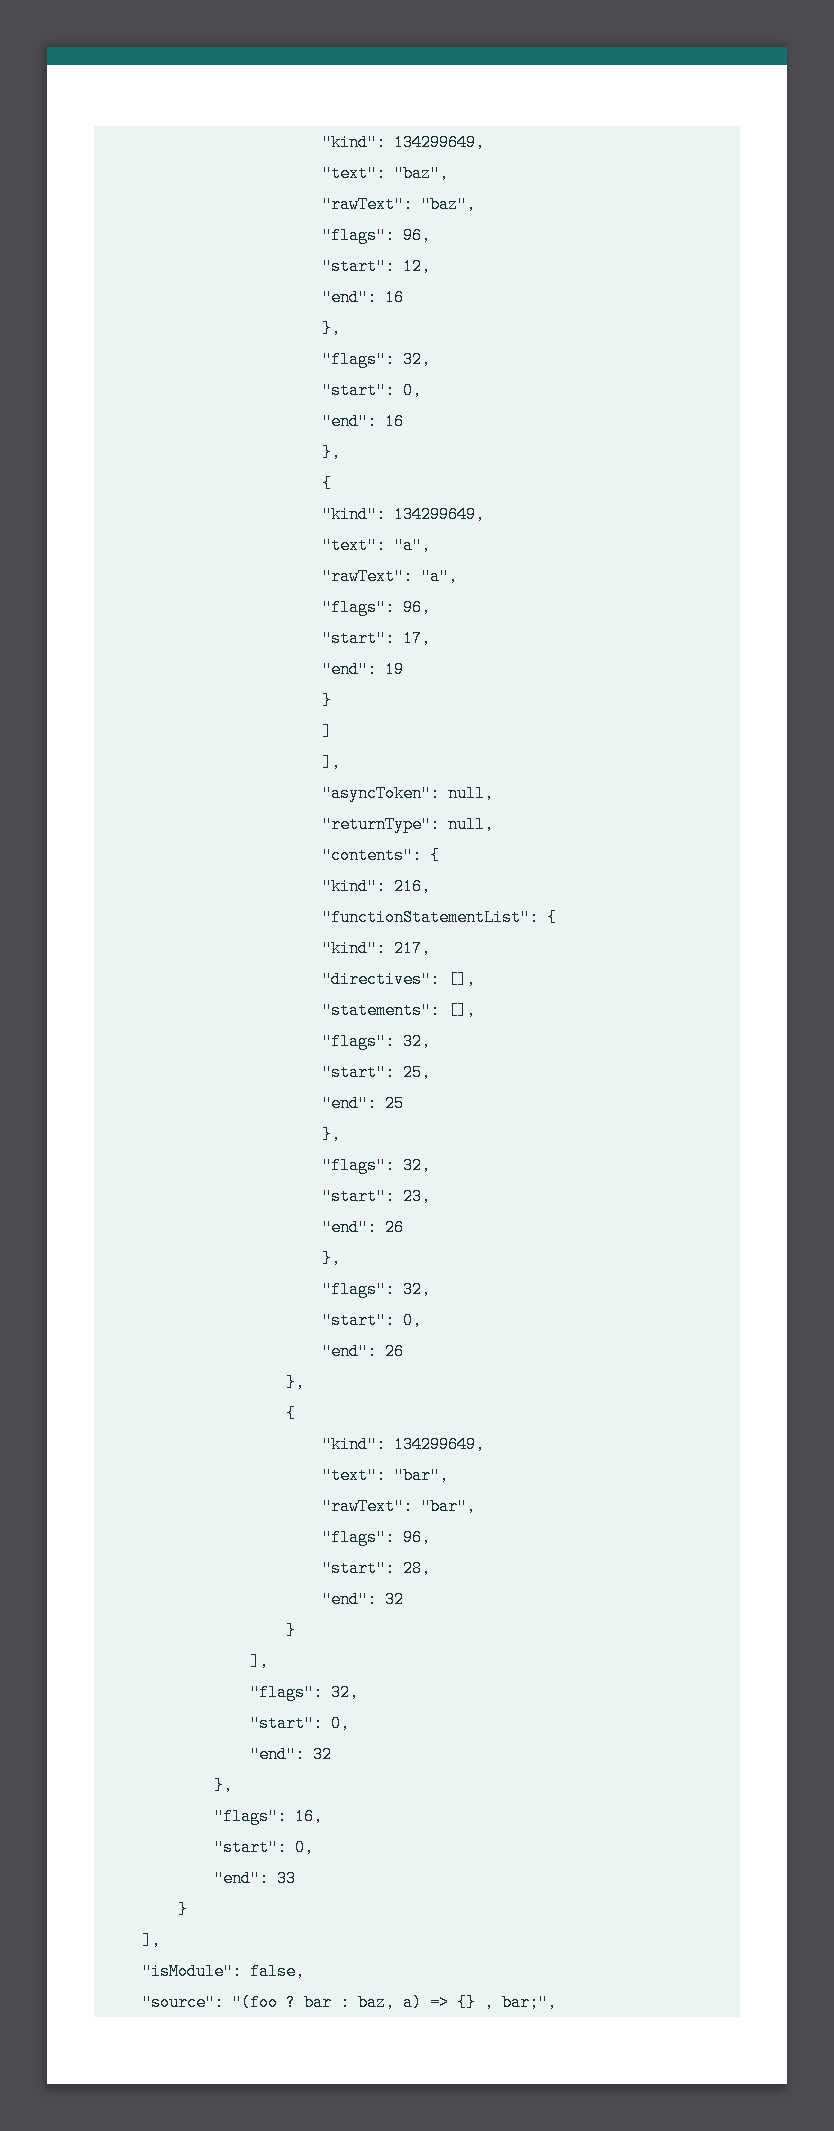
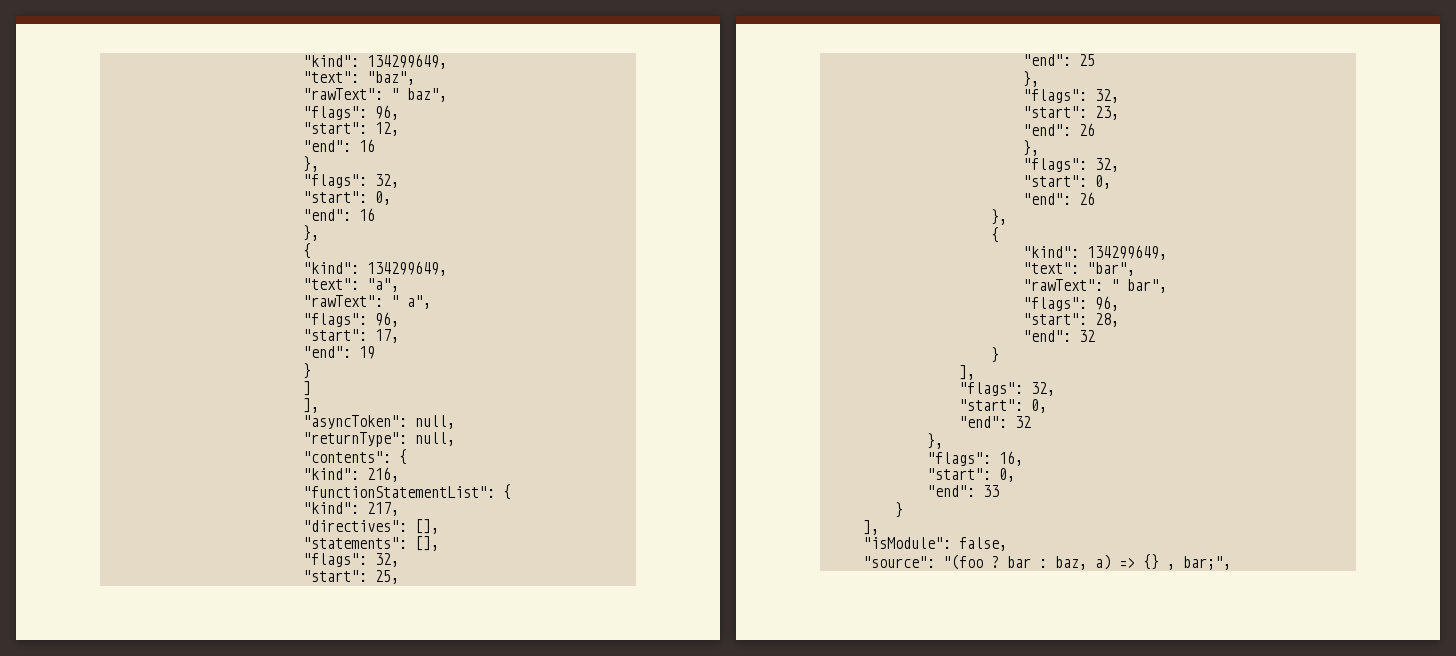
- "rawText": "baz",
+ "rawText": " baz",
- "rawText": "a",
+ "rawText": " a",
- "rawText": "bar",
+ "rawText": " bar",

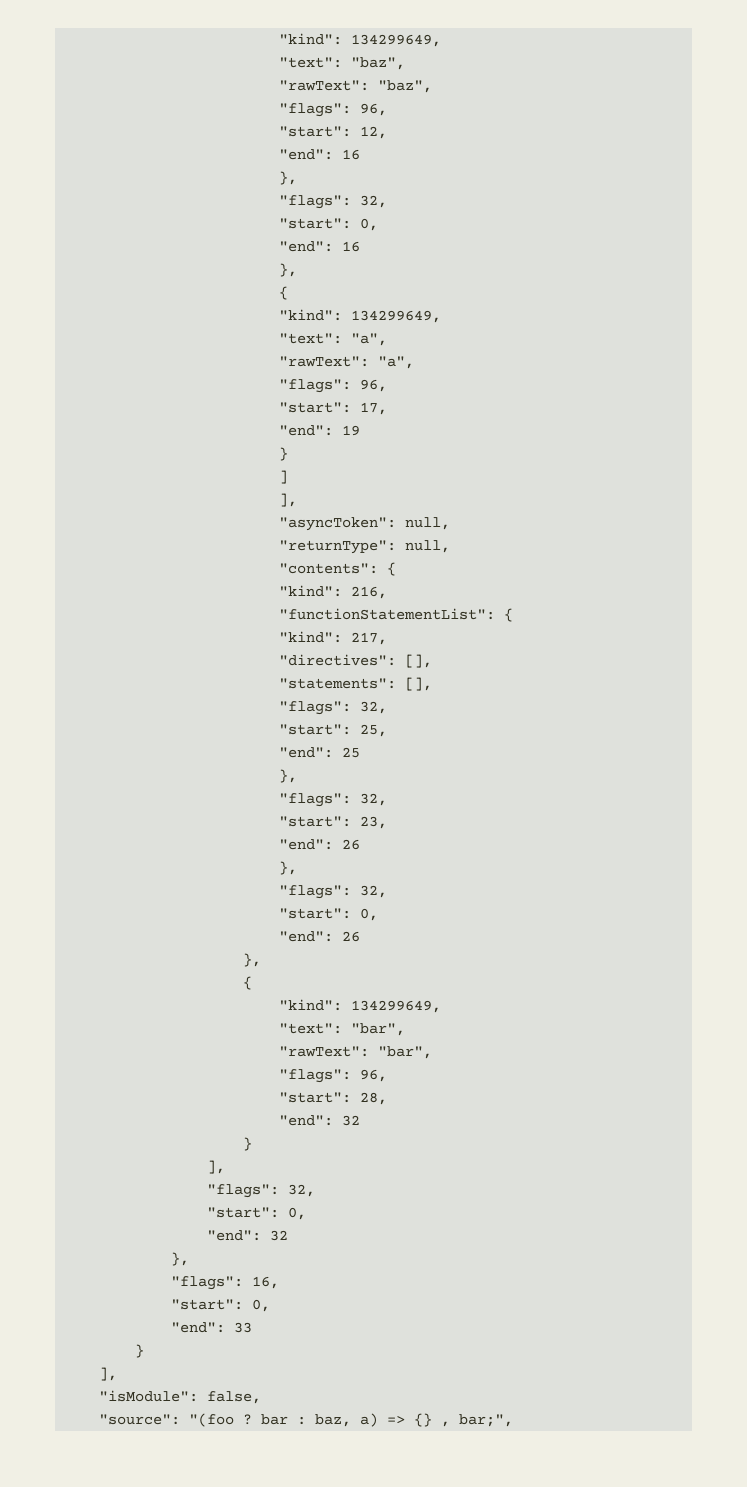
- "rawText": " baz",
+ "rawText": "baz",
- "rawText": " a",
+ "rawText": "a",
- "rawText": " bar",
+ "rawText": "bar",

